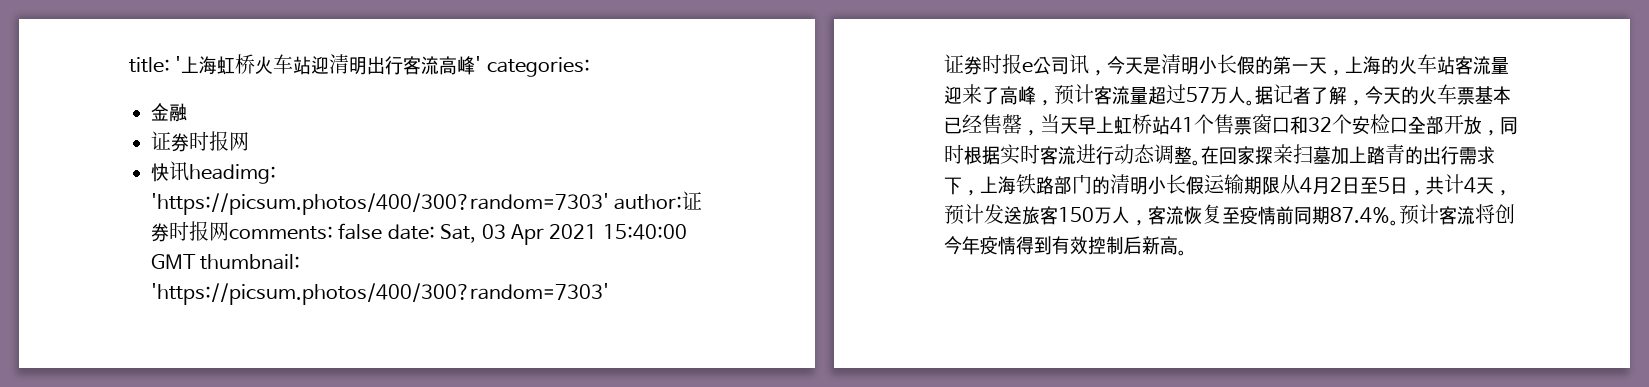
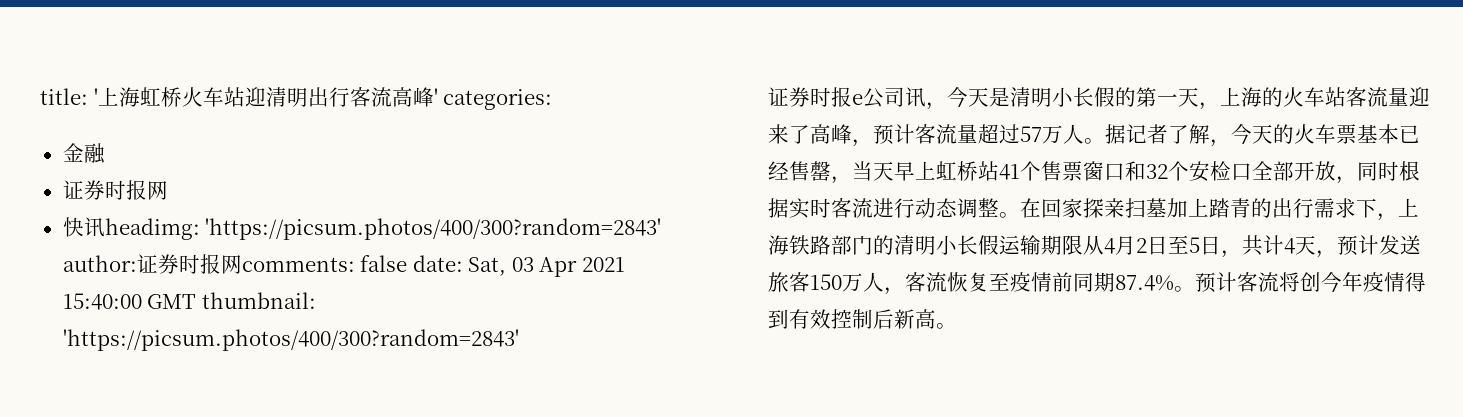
- 快讯headimg: 'https://picsum.photos/400/300?random=7303' author:证券时报网comments: false date: Sat, 03 Apr 2021 15:40:00 GMT thumbnail: 'https://picsum.photos/400/300?random=7303'
+ 快讯headimg: 'https://picsum.photos/400/300?random=2843' author:证券时报网comments: false date: Sat, 03 Apr 2021 15:40:00 GMT thumbnail: 'https://picsum.photos/400/300?random=2843'

